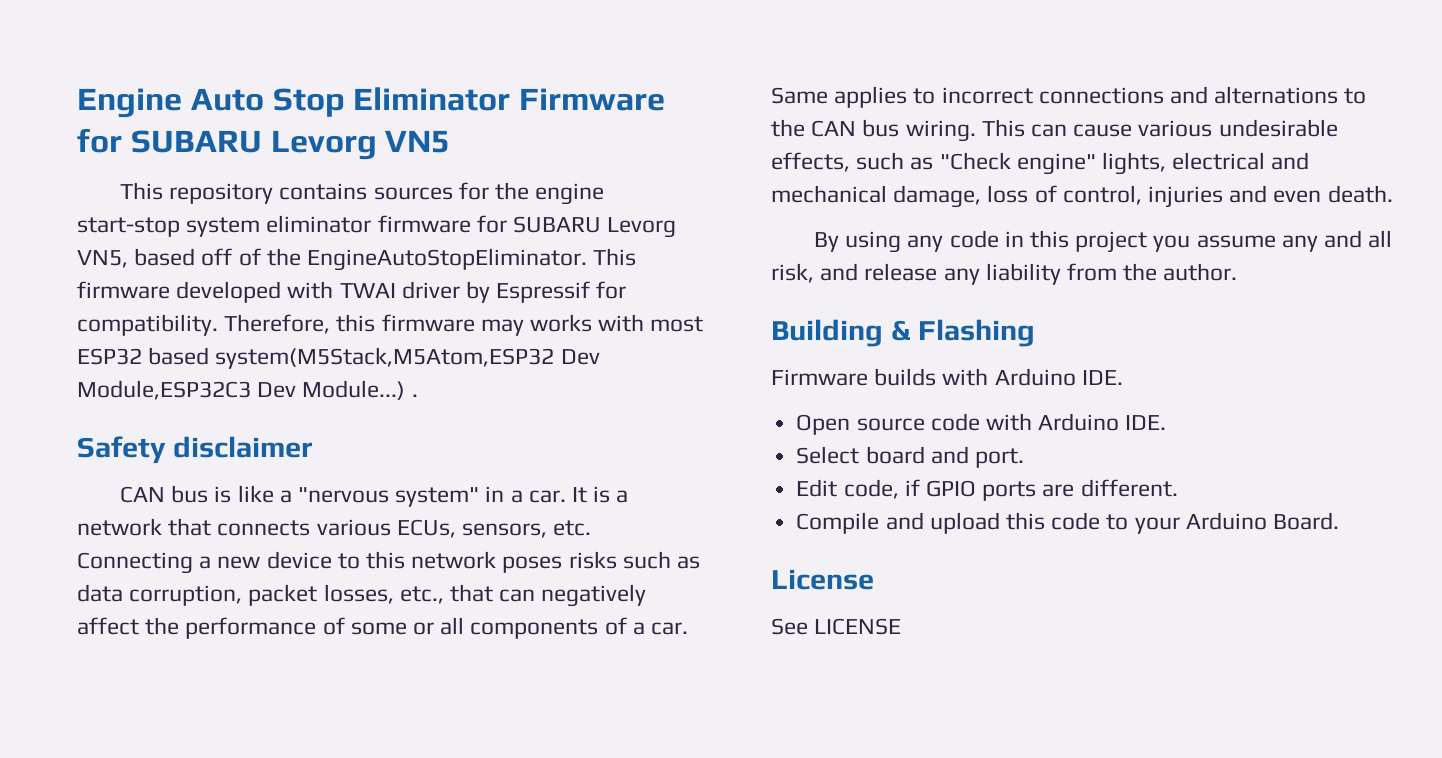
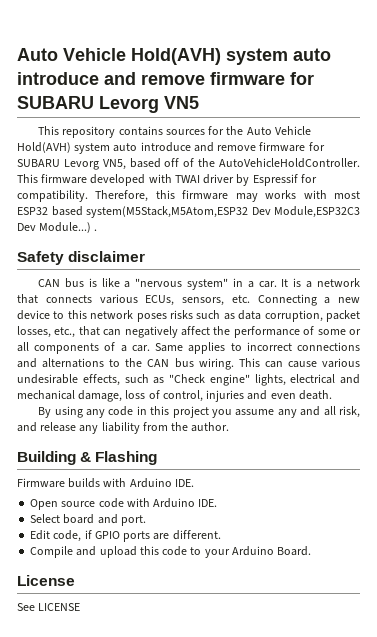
- Engine Auto Stop Eliminator Firmware for SUBARU Levorg VN5
+ Auto Vehicle Hold(AVH) system auto introduce and remove firmware for SUBARU Levorg VN5
- This repository contains sources for the engine start-stop system eliminator firmware for SUBARU Levorg VN5, based off of the EngineAutoStopEliminator.
+ This repository contains sources for the Auto Vehicle Hold(AVH) system auto introduce and remove firmware for SUBARU Levorg VN5, based off of the AutoVehicleHoldController.

